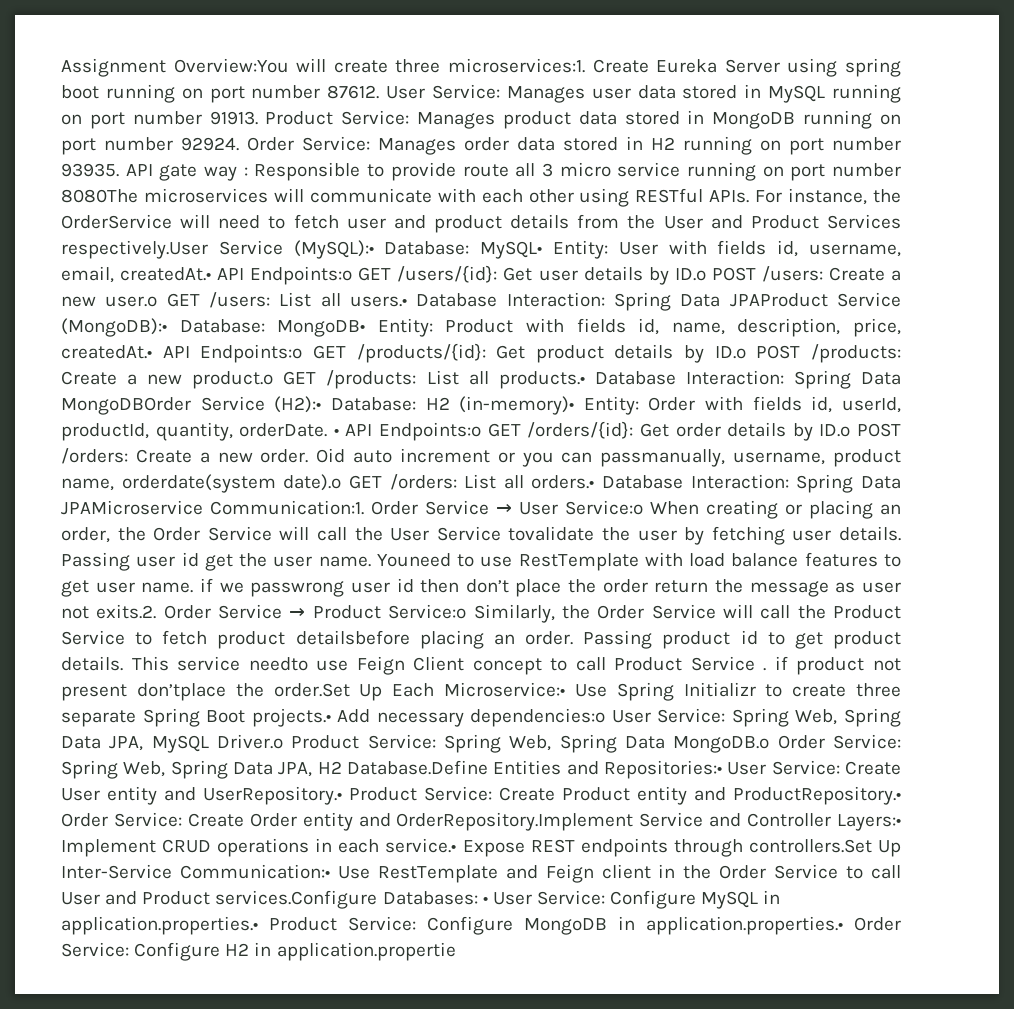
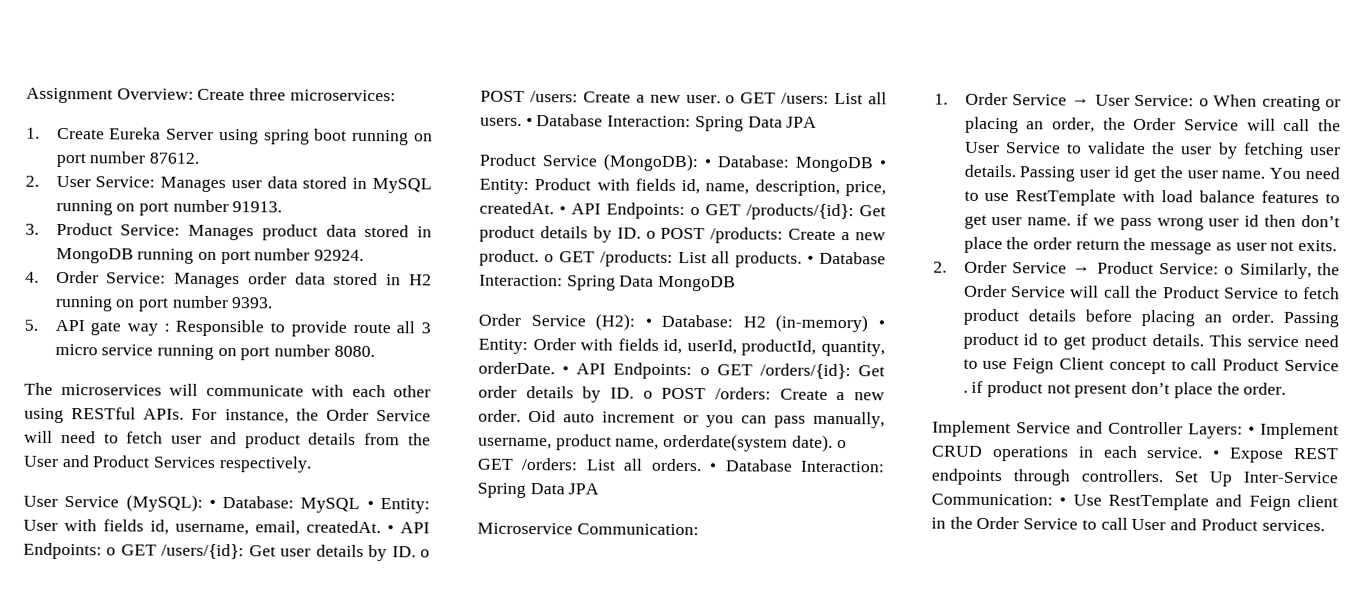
- Assignment Overview:You will create three microservices:1. Create Eureka Server using spring boot running on port number 87612. User Service:
+ Assignment Overview: Create three microservices:
+ 1. Create Eureka Server using spring boot running on port number 87612.
+ 2. User Service:
- Manages user data stored in MySQL running on port number 91913. Product Service:
+ Manages user data stored in MySQL running on port number 91913.
+ 3. Product Service:
- Manages product data stored in MongoDB running on port number 92924. Order Service:
+ Manages product data stored in MongoDB running on port number 92924.
+ 4. Order Service:
- Manages order data stored in H2 running on port number 93935. API gate way :
+ Manages order data stored in H2 running on port number 9393.
+ 5. API gate way :
- Responsible to provide route all 3 micro service running on port number 8080The microservices will communicate with each other using RESTful APIs.
+ Responsible to provide route all 3 micro service running on port number 8080.
+ The microservices will communicate with each other using RESTful APIs.
- For instance, the OrderService will need to fetch user and product details from the User and Product Services respectively.User Service (MySQL):• Database: MySQL• Entity:
+ For instance, the Order Service will need to fetch user and product details from the User and Product Services respectively.
+ User Service (MySQL): • Database: MySQL • Entity:
- User with fields id, username, email, createdAt.• API Endpoints:o GET /users/{id}:
+ User with fields id, username, email, createdAt. • API Endpoints: o GET /users/{id}:
- Get user details by ID.o POST /users:
+ Get user details by ID. o POST /users:
- Create a new user.o GET /users:
+ Create a new user. o GET /users:
- List all users.• Database Interaction: Spring Data JPAProduct Service (MongoDB):• Database: MongoDB• Entity:
+ List all users. • Database Interaction: Spring Data JPA
+ Product Service (MongoDB): • Database: MongoDB • Entity:
- Product with fields id, name, description, price, createdAt.• API Endpoints:o GET /products/{id}:
+ Product with fields id, name, description, price, createdAt. • API Endpoints: o GET /products/{id}:
- Get product details by ID.o POST /products:
+ Get product details by ID. o POST /products:
- Create a new product.o GET /products:
+ Create a new product. o GET /products:
- List all products.• Database Interaction: Spring Data MongoDBOrder Service (H2):• Database: H2 (in-memory)• Entity:
+ List all products. • Database Interaction: Spring Data MongoDB
+ Order Service (H2): • Database: H2 (in-memory) • Entity:
- • API Endpoints:o GET /orders/{id}: Get order details by ID.o POST /orders: Create a new order.
+ • API Endpoints: o GET /orders/{id}: Get order details by ID. o POST /orders: Create a new order.
- Oid auto increment or you can passmanually, username, product name, orderdate(system date).o GET /orders: List all orders.• Database Interaction: Spring Data JPAMicroservice Communication:1. Order Service → User Service:o When creating or placing an order, the Order Service will call the User Service tovalidate the user by fetching user details.
+ Oid auto increment or you can pass manually, username, product name, orderdate(system date). o GET /orders: List all orders. • Database Interaction: Spring Data JPA
+ Microservice Communication:
+ 1. Order Service → User Service: o When creating or placing an order, the Order Service will call the User Service to validate the user by fetching user details.
- Youneed to use RestTemplate with load balance features to get user name. if we passwrong user id then don’t place the order return the message as user not exits.2. Order Service → Product Service:o Similarly, the Order Service will call the Product Service to fetch product detailsbefore placing an order.
+ You need to use RestTemplate with load balance features to get user name. if we pass wrong user id then don’t place the order return the message as user not exits.
+ 2. Order Service → Product Service: o Similarly, the Order Service will call the Product Service to fetch product details before placing an order.
- This service needto use Feign Client concept to call Product Service . if product not present don’tplace the order.Set Up Each Microservice:• Use Spring Initializr to create three separate Spring Boot projects.• Add necessary dependencies:o User Service: Spring Web, Spring Data JPA, MySQL Driver.o Product Service: Spring Web, Spring Data MongoDB.o Order Service: Spring Web, Spring Data JPA, H2 Database.Define Entities and Repositories:• User Service: Create User entity and UserRepository.• Product Service: Create Product entity and ProductRepository.• Order Service: Create Order entity and OrderRepository.Implement Service and Controller Layers:• Implement CRUD operations in each service.• Expose REST endpoints through controllers.Set Up Inter-Service Communication:• Use RestTemplate and Feign client in the Order Service to call User and Product services.Configure Databases: • User Service: Configure MySQL in application.properties.• Product Service: Configure MongoDB in application.properties.• Order Service: Configure H2 in application.propertie
+ This service need to use Feign Client concept to call Product Service . if product not present don’t place the order.
+ Implement Service and Controller Layers: • Implement CRUD operations in each service. • Expose REST endpoints through controllers. Set Up Inter-Service Communication: • Use RestTemplate and Feign client in the Order Service to call User and Product services.

